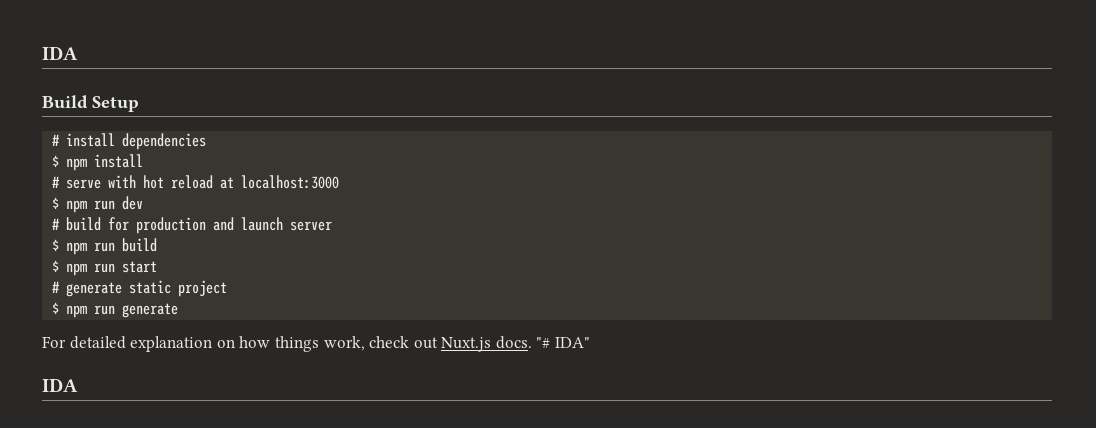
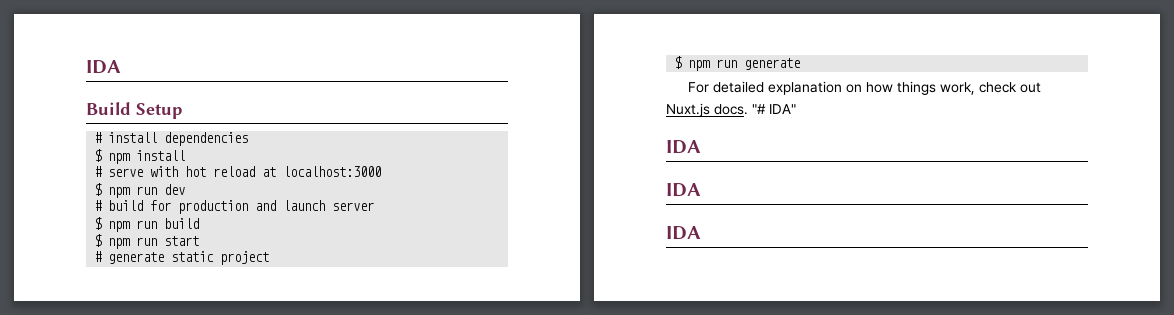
  "# IDA"
+ IDA
+ IDA

